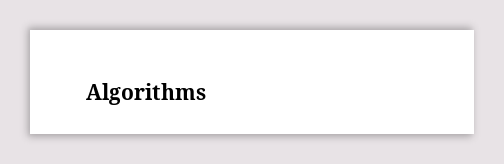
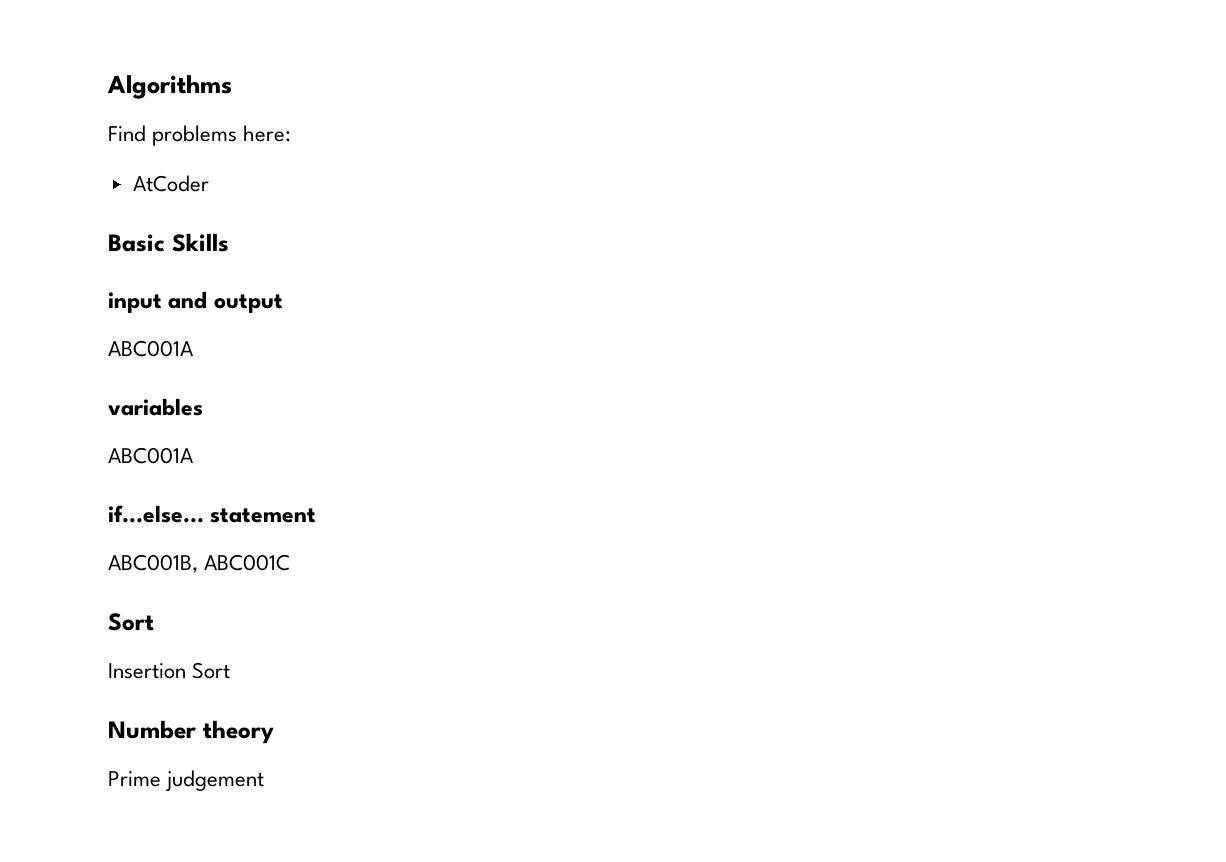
+ Find problems here:
+ AtCoder
+ Basic Skills
+ input and output
+ ABC001A
+ variables
+ ABC001A
+ if...else... statement
+ ABC001B, ABC001C
+ Sort
+ Insertion Sort
+ Number theory
+ Prime judgement

